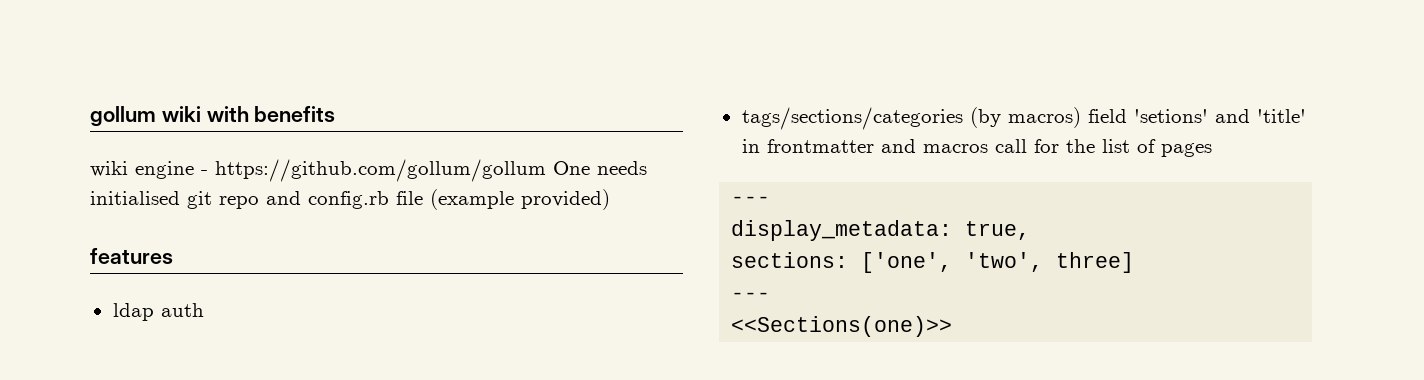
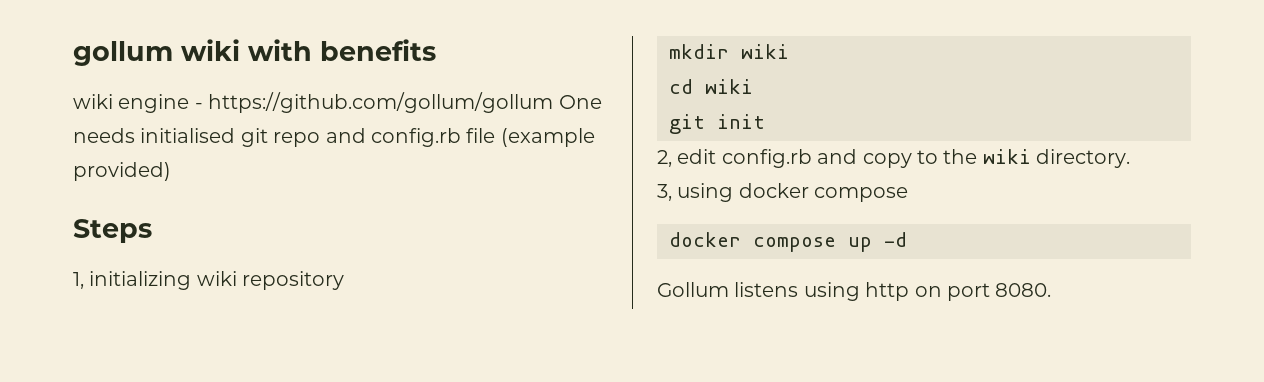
- features
- ldap auth
- tags/sections/categories (by macros) field 'setions' and 'title' in frontmatter and macros call for the list of pages
- ---
- display_metadata: true,
- sections: ['one', 'two', three]
- ---
- <<Sections(one)>>
+ Steps
+ 1, initializing wiki repository
+ mkdir wiki
+ cd wiki
+ git init
+ 2, edit config.rb and copy to the wiki directory.
+ 3, using docker compose
+ docker compose up -d
+ Gollum listens using http on port 8080.

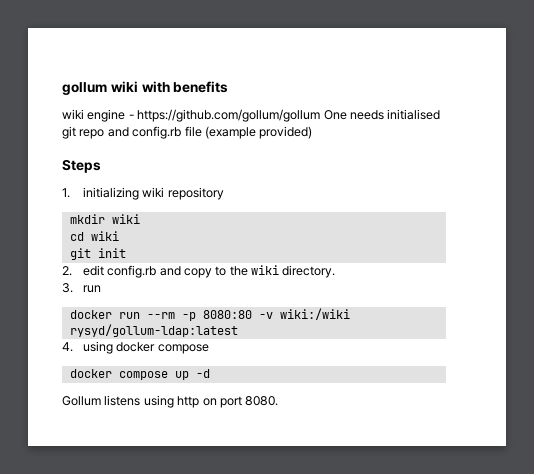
- 1, initializing wiki repository
+ 1. initializing wiki repository
- 2, edit config.rb and copy to the wiki directory.
+ 2. edit config.rb and copy to the wiki directory.
- 3, using docker compose
+ 3. run
+ docker run --rm -p 8080:80 -v wiki:/wiki rysyd/gollum-ldap:latest
+ 4. using docker compose

